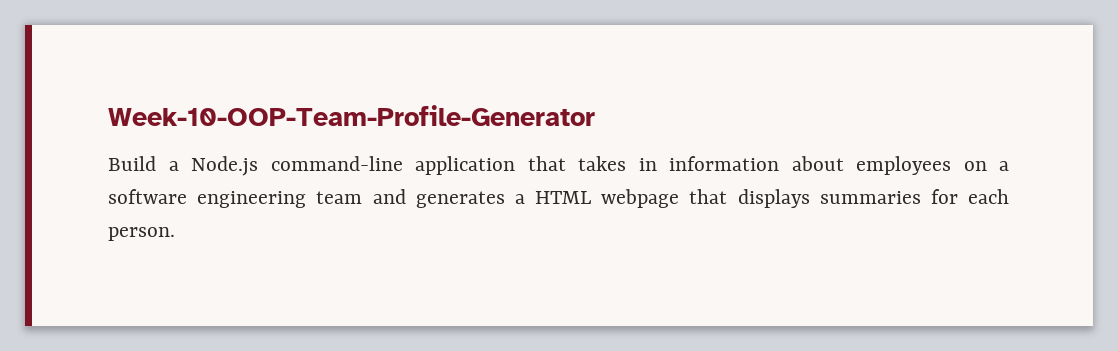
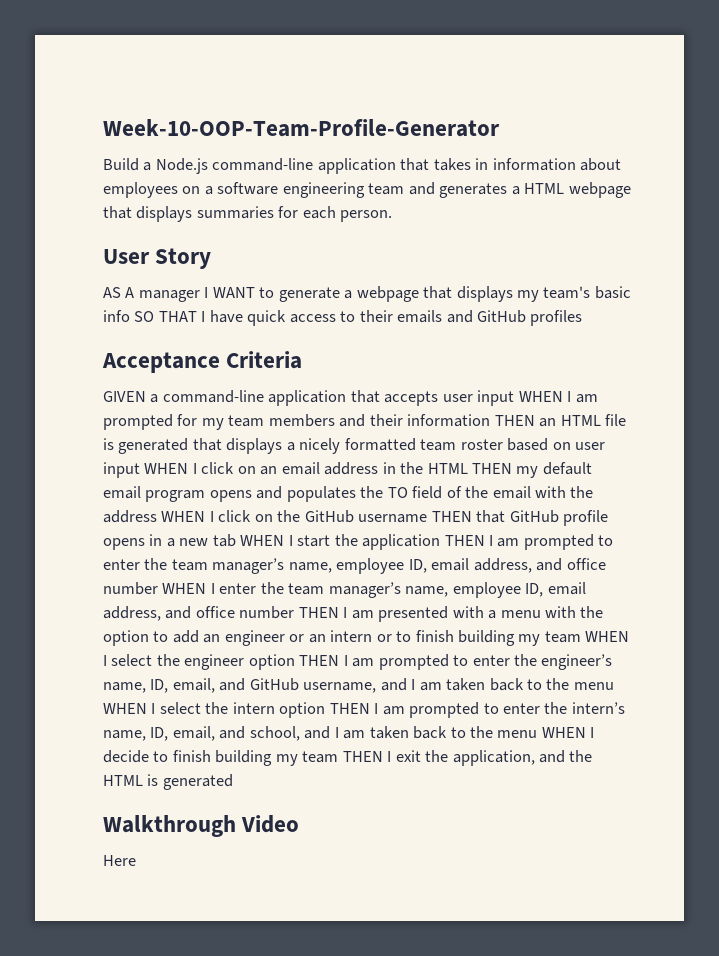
+ User Story
+ AS A manager I WANT to generate a webpage that displays my team's basic info SO THAT I have quick access to their emails and GitHub profiles
+ Acceptance Criteria
+ GIVEN a command-line application that accepts user input WHEN I am prompted for my team members and their information THEN an HTML file is generated that displays a nicely formatted team roster based on user input WHEN I click on an email address in the HTML THEN my default email program opens and populates the TO field of the email with the address WHEN I click on the GitHub username THEN that GitHub profile opens in a new tab WHEN I start the application THEN I am prompted to enter the team manager’s name, employee ID, email address, and office number WHEN I enter the team manager’s name, employee ID, email address, and office number THEN I am presented with a menu with the option to add an engineer or an intern or to finish building my team WHEN I select the engineer option THEN I am prompted to enter the engineer’s name, ID, email, and GitHub username, and I am taken back to the menu WHEN I select the intern option THEN I am prompted to enter the intern’s name, ID, email, and school, and I am taken back to the menu WHEN I decide to finish building my team THEN I exit the application, and the HTML is generated
+ Walkthrough Video
+ Here

